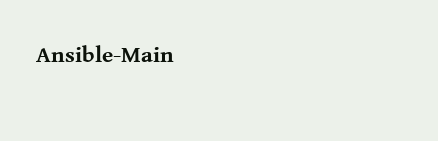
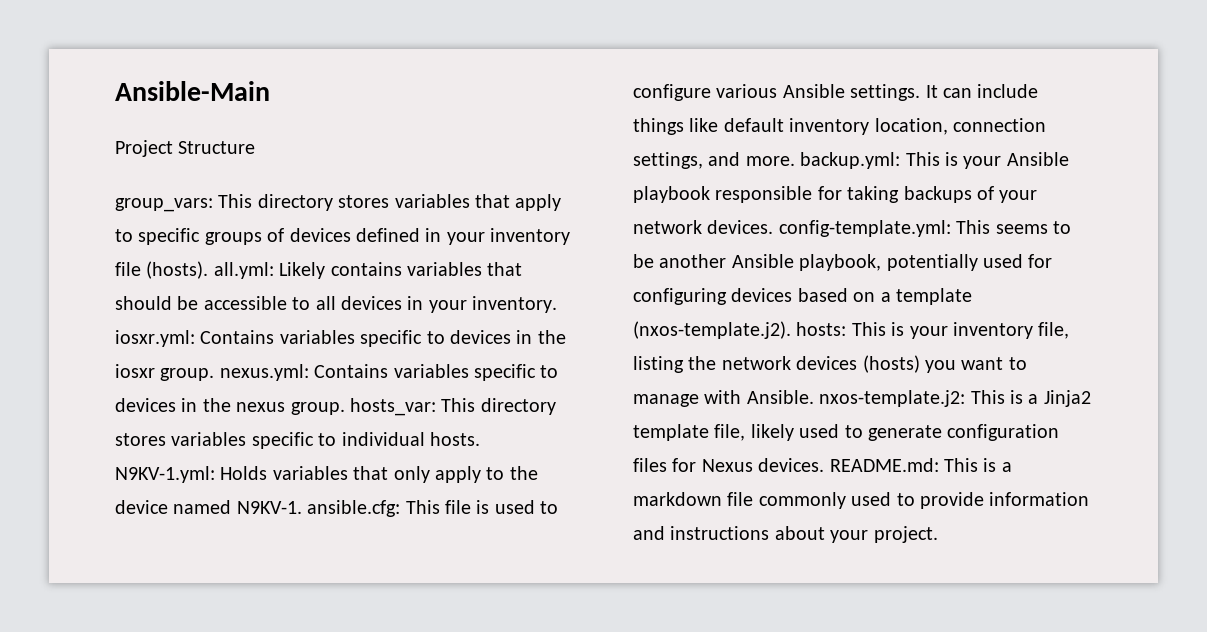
+ Project Structure
+ group_vars: This directory stores variables that apply to specific groups of devices defined in your inventory file (hosts). all.yml: Likely contains variables that should be accessible to all devices in your inventory. iosxr.yml: Contains variables specific to devices in the iosxr group. nexus.yml: Contains variables specific to devices in the nexus group. hosts_var: This directory stores variables specific to individual hosts. N9KV-1.yml: Holds variables that only apply to the device named N9KV-1. ansible.cfg: This file is used to configure various Ansible settings. It can include things like default inventory location, connection settings, and more. backup.yml: This is your Ansible playbook responsible for taking backups of your network devices. config-template.yml: This seems to be another Ansible playbook, potentially used for configuring devices based on a template (nxos-template.j2). hosts: This is your inventory file, listing the network devices (hosts) you want to manage with Ansible. nxos-template.j2: This is a Jinja2 template file, likely used to generate configuration files for Nexus devices. README.md: This is a markdown file commonly used to provide information and instructions about your project.

